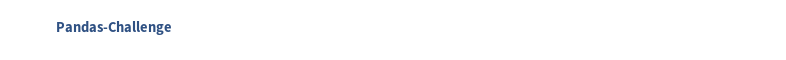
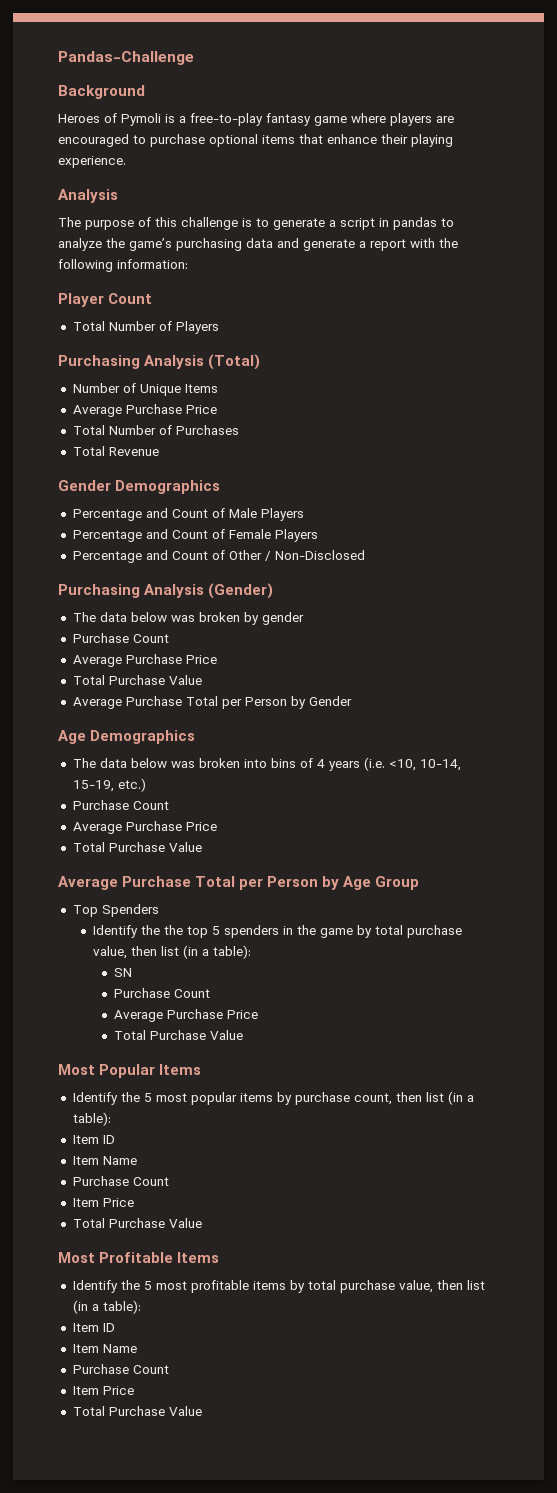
+ Background
+ Heroes of Pymoli is a free-to-play fantasy game where players are encouraged to purchase optional items that enhance their playing experience.
+ Analysis
+ The purpose of this challenge is to generate a script in pandas to analyze the game’s purchasing data and generate a report with the following information:
+ Player Count
+ Total Number of Players
+ Purchasing Analysis (Total)
+ Number of Unique Items
+ Average Purchase Price
+ Total Number of Purchases
+ Total Revenue
+ Gender Demographics
+ Percentage and Count of Male Players
+ Percentage and Count of Female Players
+ Percentage and Count of Other / Non-Disclosed
+ Purchasing Analysis (Gender)
+ The data below was broken by gender
+ Purchase Count
+ Average Purchase Price
+ Total Purchase Value
+ Average Purchase Total per Person by Gender
+ Age Demographics
+ The data below was broken into bins of 4 years (i.e. <10, 10-14, 15-19, etc.)
+ Purchase Count
+ Average Purchase Price
+ Total Purchase Value
+ Average Purchase Total per Person by Age Group
+ Top Spenders
+ Identify the the top 5 spenders in the game by total purchase value, then list (in a table):
+ SN
+ Purchase Count
+ Average Purchase Price
+ Total Purchase Value
+ Most Popular Items
+ Identify the 5 most popular items by purchase count, then list (in a table):
+ Item ID
+ Item Name
+ Purchase Count
+ Item Price
+ Total Purchase Value
+ Most Profitable Items
+ Identify the 5 most profitable items by total purchase value, then list (in a table):
+ Item ID
+ Item Name
+ Purchase Count
+ Item Price
+ Total Purchase Value

